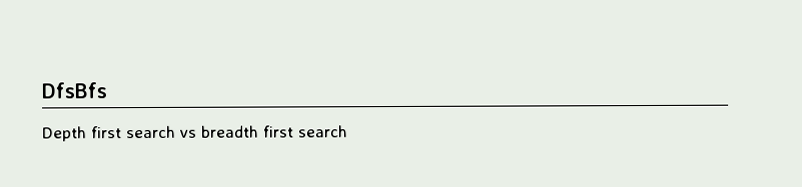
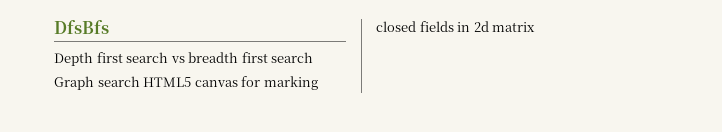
+ Graph search HTML5 canvas for marking closed fields in 2d matrix

